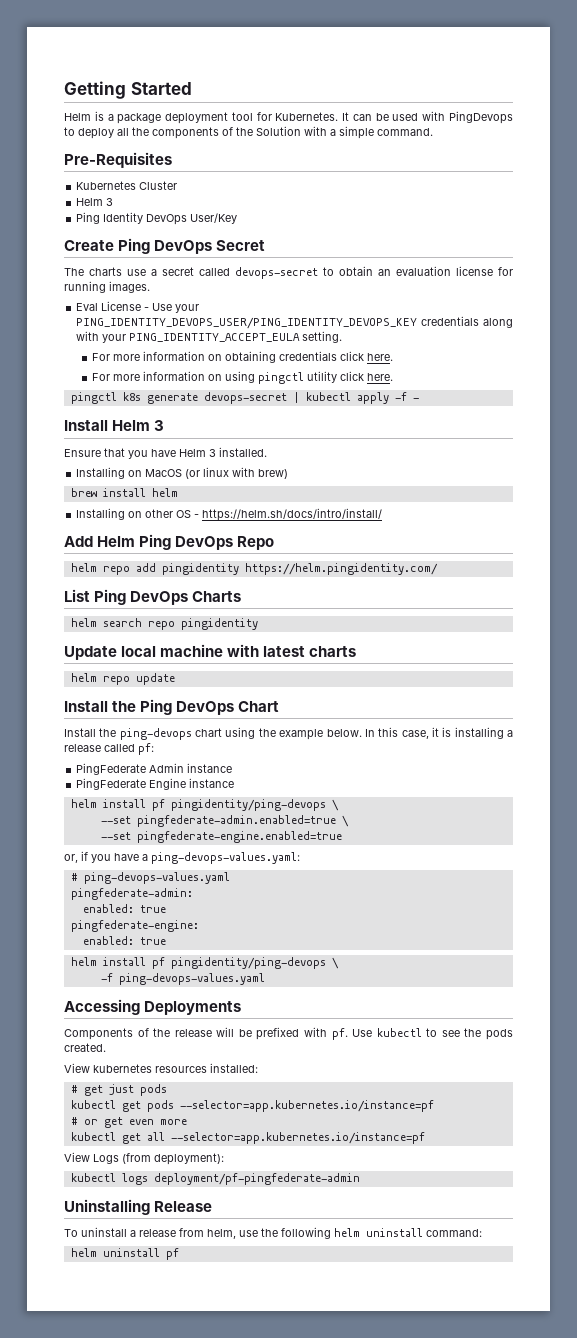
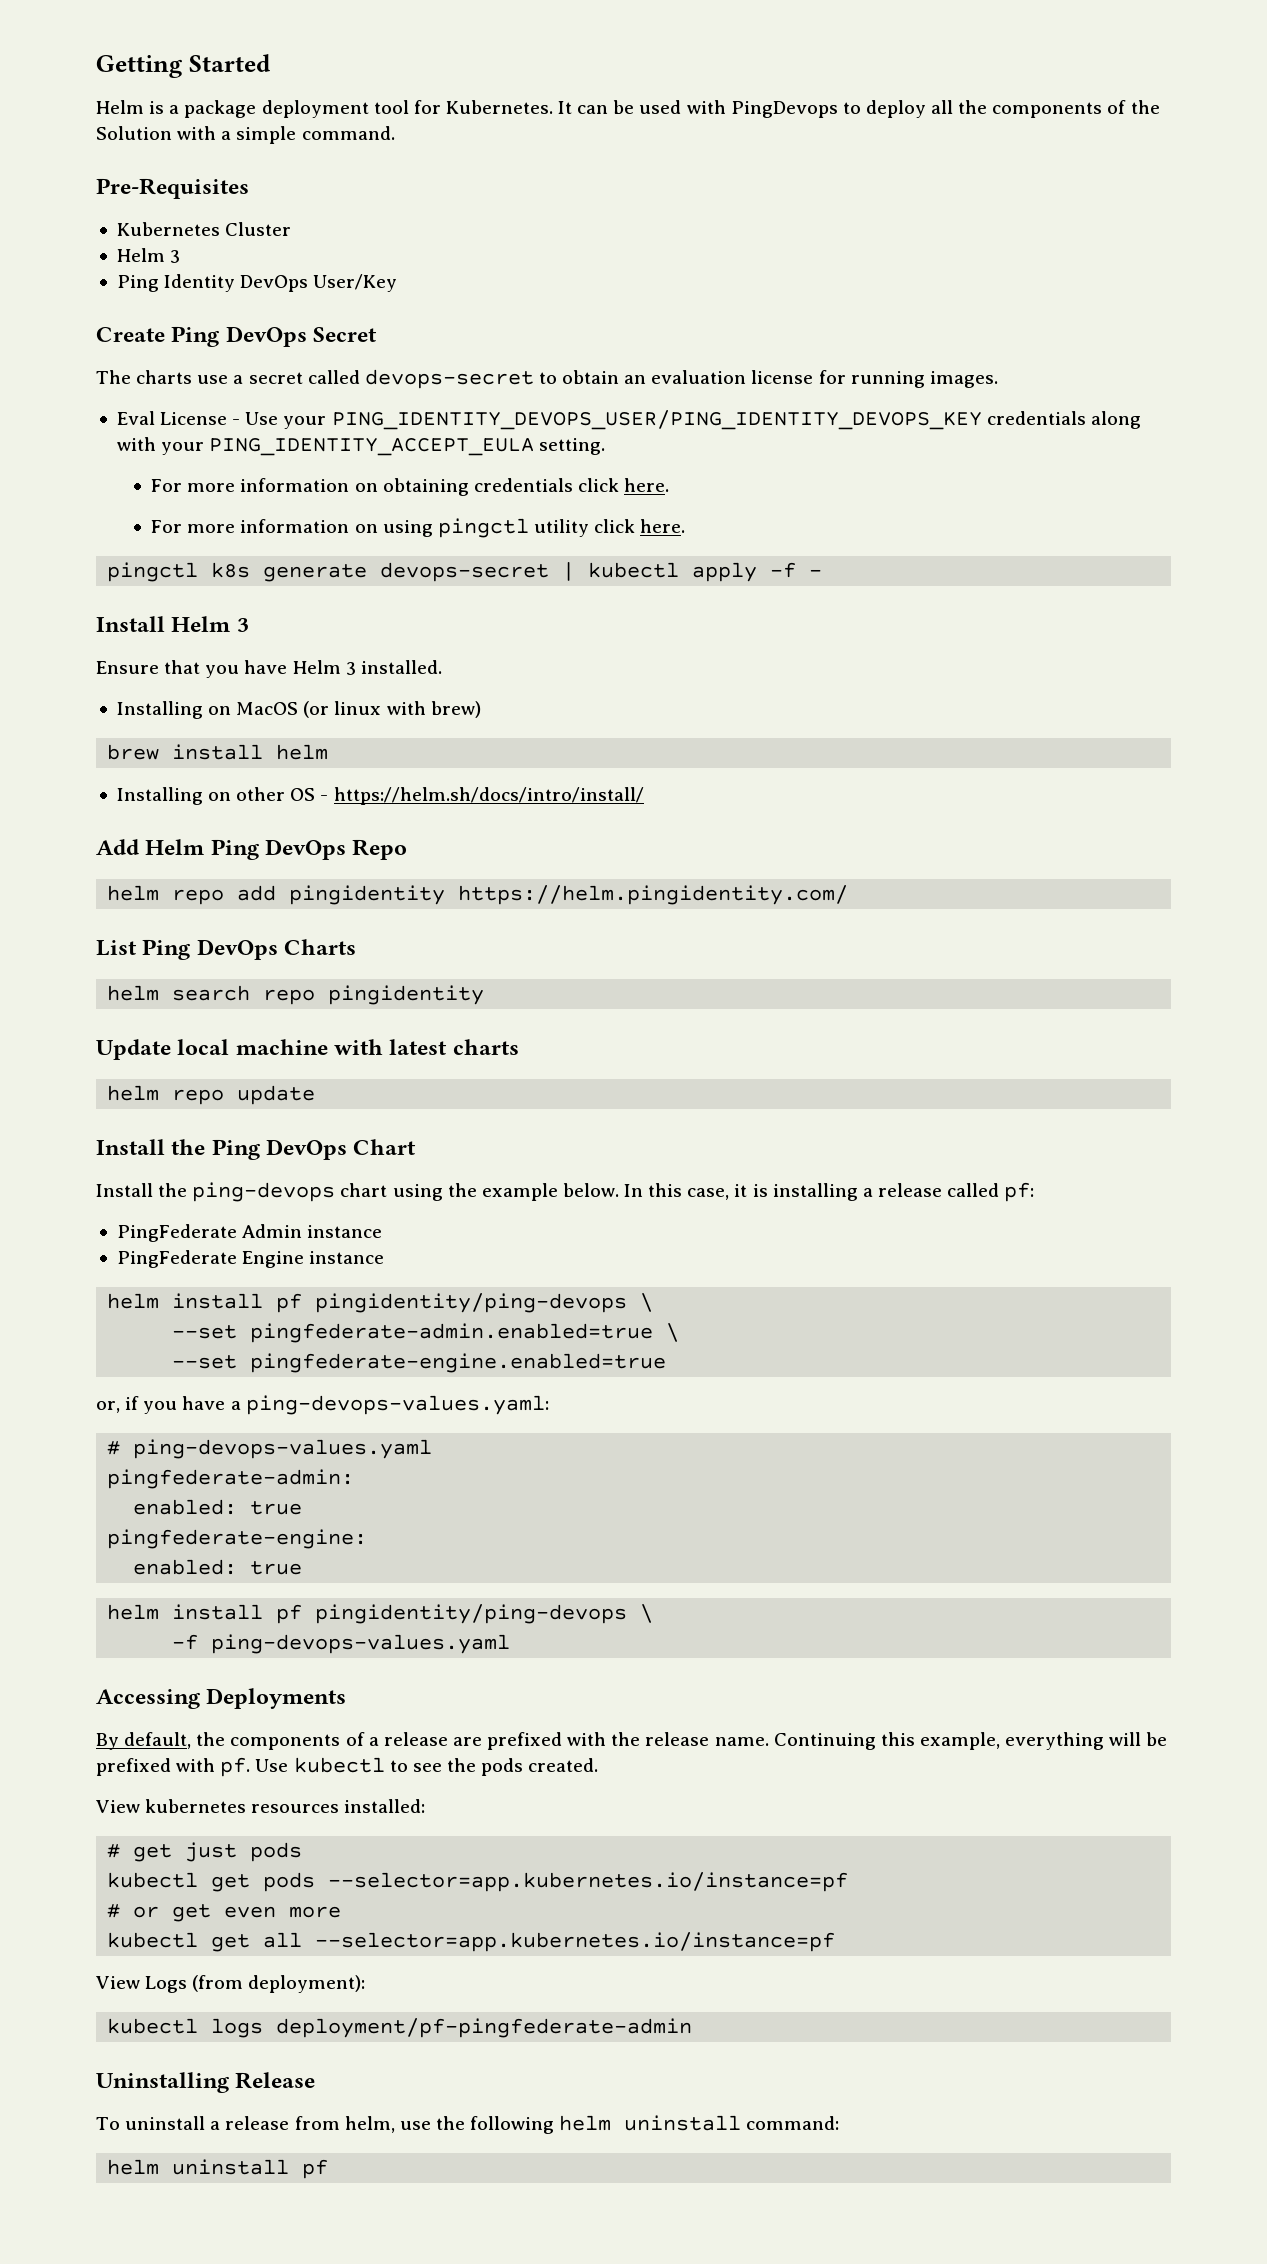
- Components of the release will be prefixed with pf.
+ By default, the components of a release are prefixed with the release name. Continuing this example, everything will be prefixed with pf.

